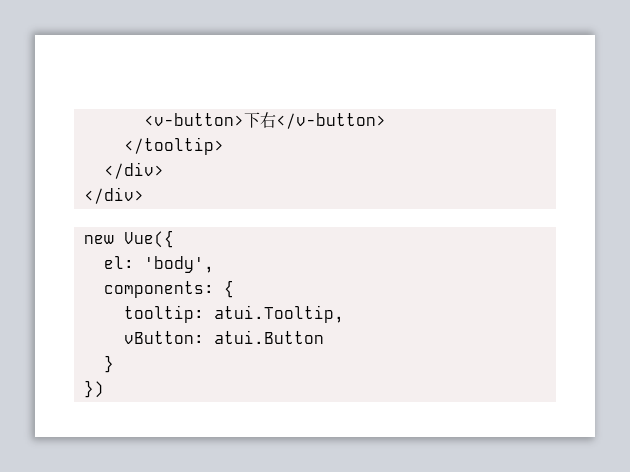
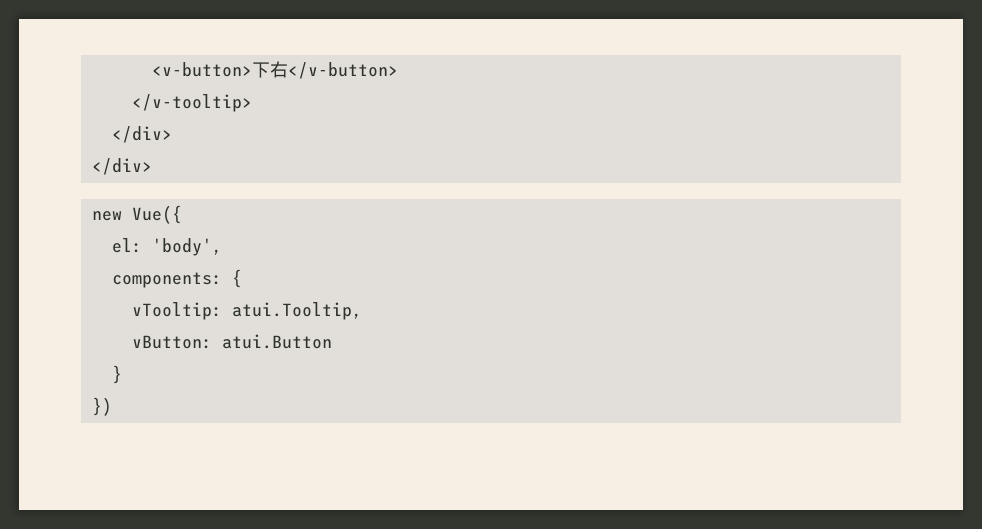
- </tooltip>
+ </v-tooltip>
- tooltip: atui.Tooltip,
+ vTooltip: atui.Tooltip,

